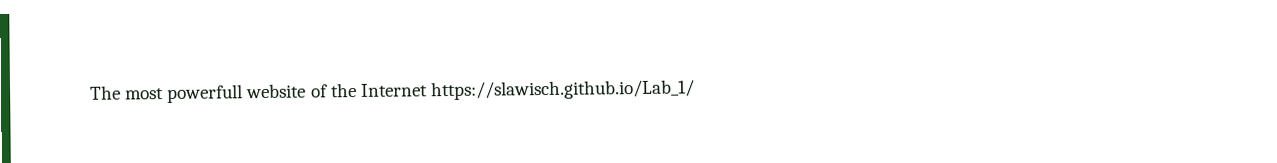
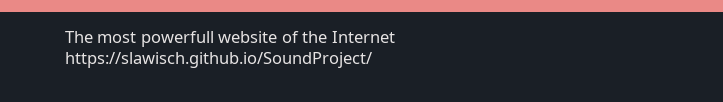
- The most powerfull website of the Internet https://slawisch.github.io/Lab_1/
+ The most powerfull website of the Internet https://slawisch.github.io/SoundProject/

